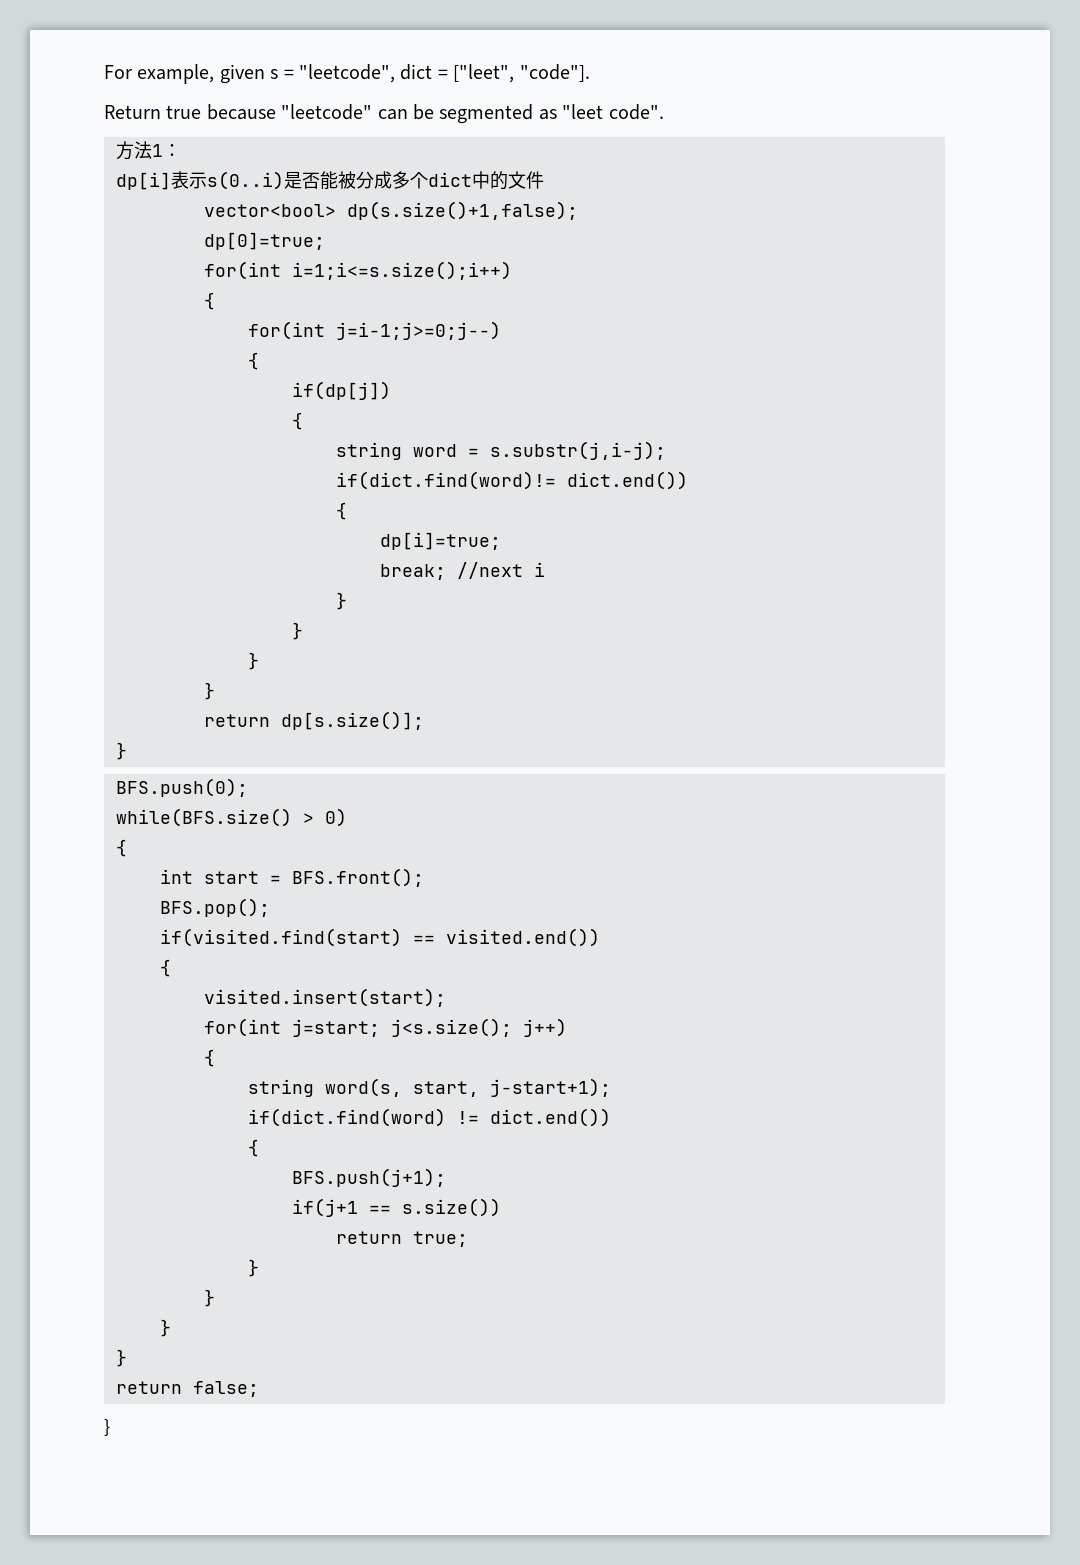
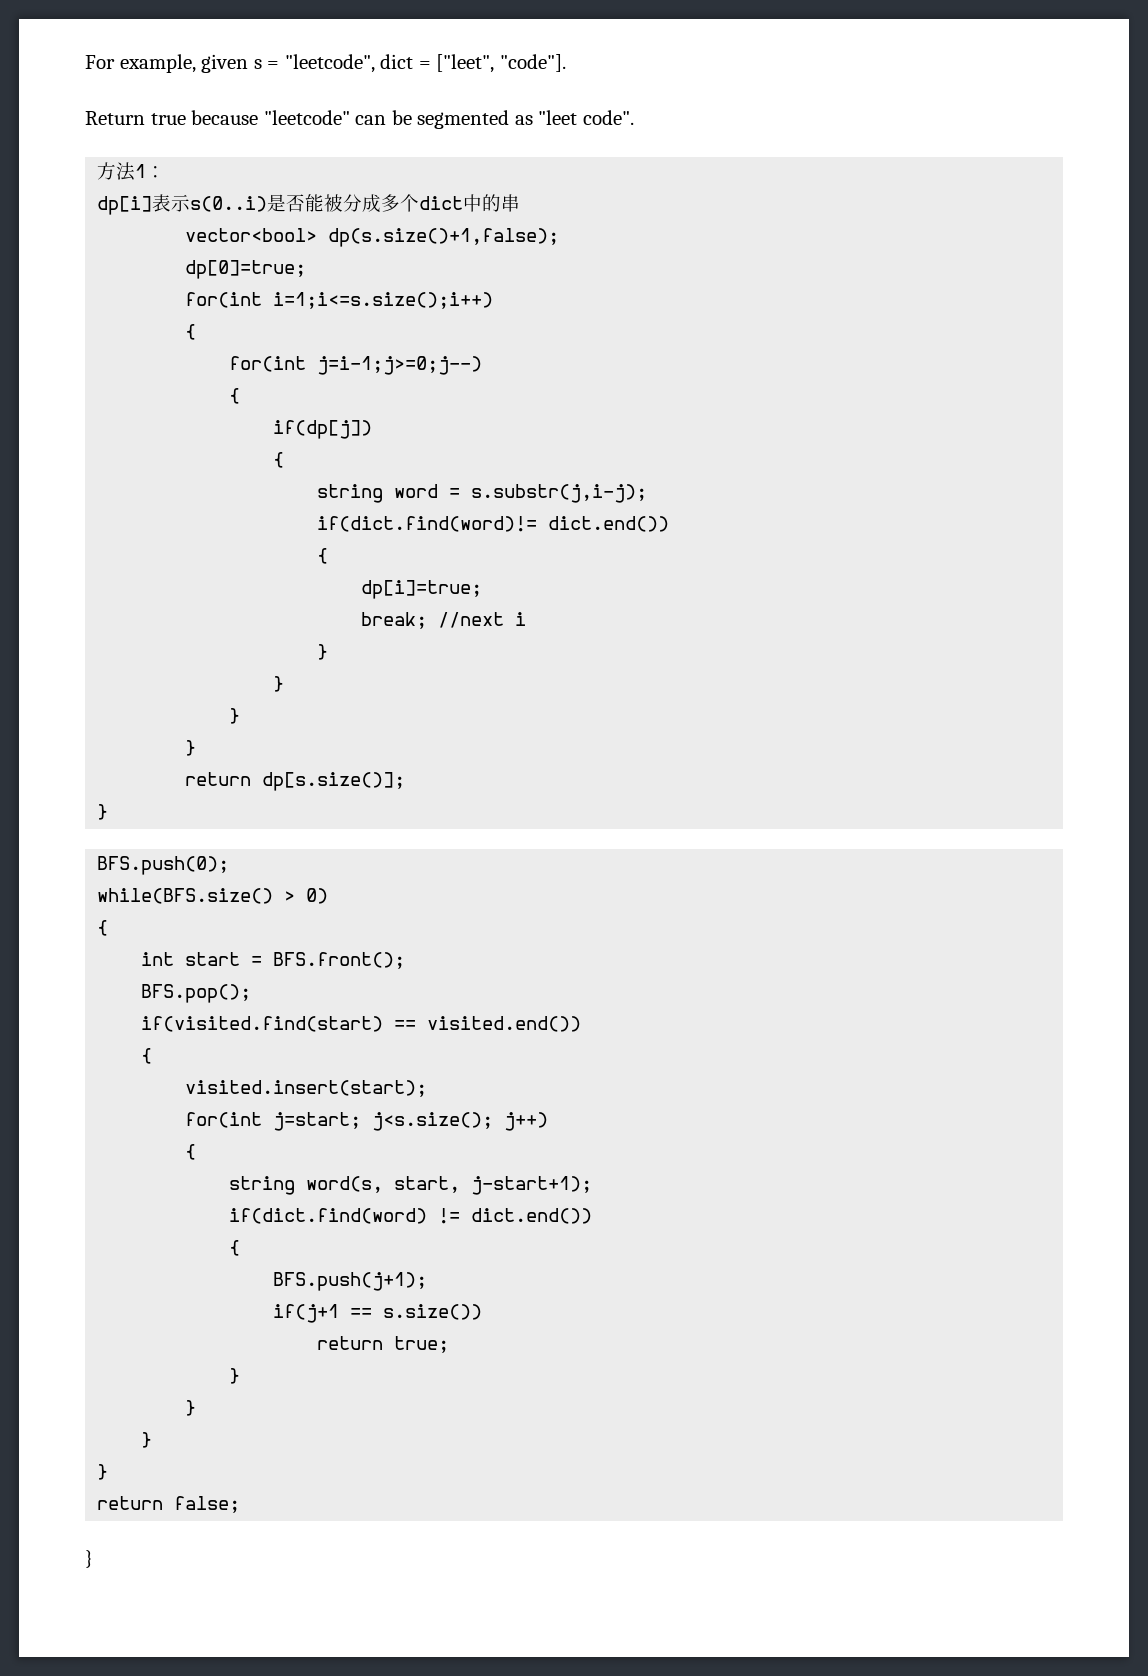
- dp[i]表示s(0..i)是否能被分成多个dict中的文件
+ dp[i]表示s(0..i)是否能被分成多个dict中的串

